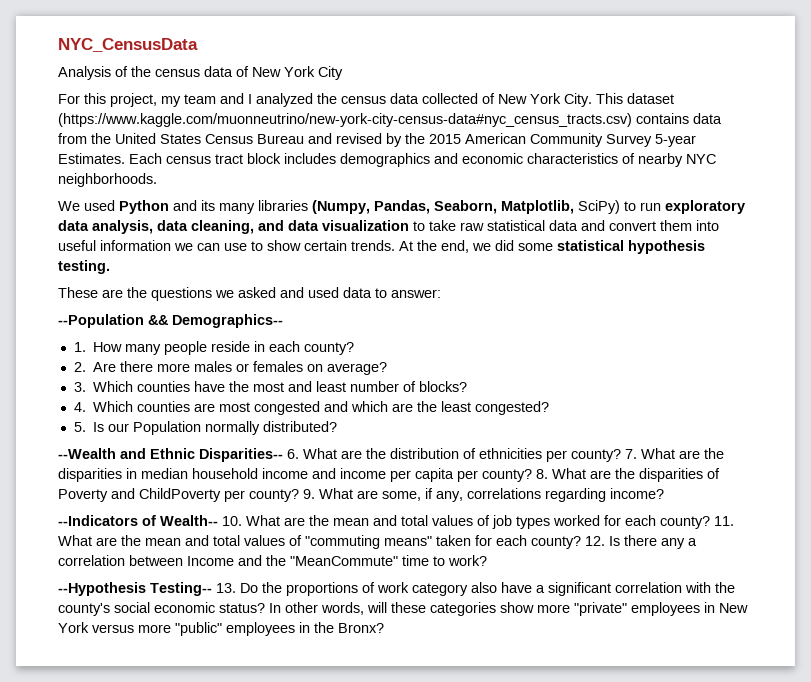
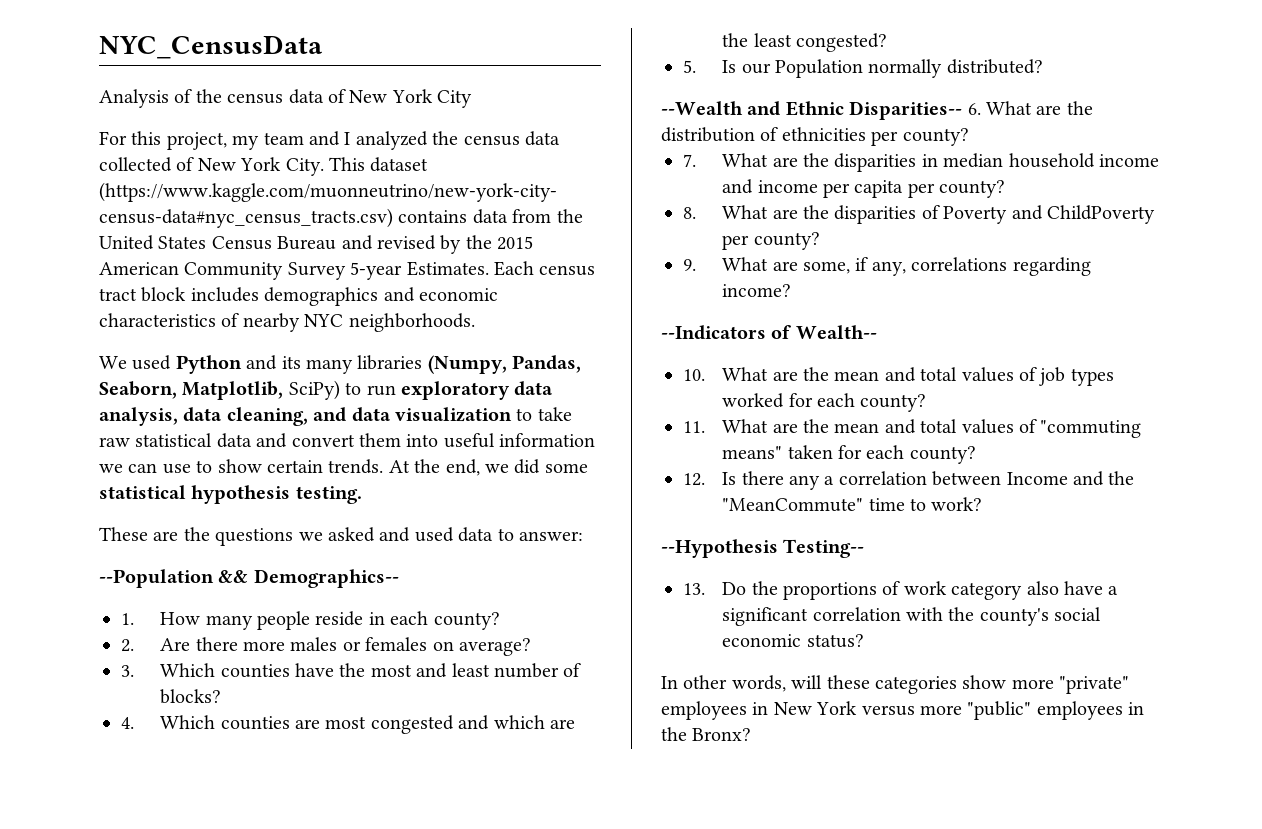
- --Wealth and Ethnic Disparities-- 6. What are the distribution of ethnicities per county? 7. What are the disparities in median household income and income per capita per county? 8. What are the disparities of Poverty and ChildPoverty per county? 9. What are some, if any, correlations regarding income?
+ --Wealth and Ethnic Disparities-- 6. What are the distribution of ethnicities per county?
+ 7. What are the disparities in median household income and income per capita per county?
+ 8. What are the disparities of Poverty and ChildPoverty per county?
+ 9. What are some, if any, correlations regarding income?
- --Indicators of Wealth-- 10. What are the mean and total values of job types worked for each county? 11. What are the mean and total values of "commuting means" taken for each county? 12. Is there any a correlation between Income and the "MeanCommute" time to work?
+ --Indicators of Wealth--
+ 10. What are the mean and total values of job types worked for each county?
+ 11. What are the mean and total values of "commuting means" taken for each county?
+ 12. Is there any a correlation between Income and the "MeanCommute" time to work?
- --Hypothesis Testing-- 13. Do the proportions of work category also have a significant correlation with the county's social economic status? In other words, will these categories show more "private" employees in New York versus more "public" employees in the Bronx?
+ --Hypothesis Testing--
+ 13. Do the proportions of work category also have a significant correlation with the county's social economic status?
+ In other words, will these categories show more "private" employees in New York versus more "public" employees in the Bronx?

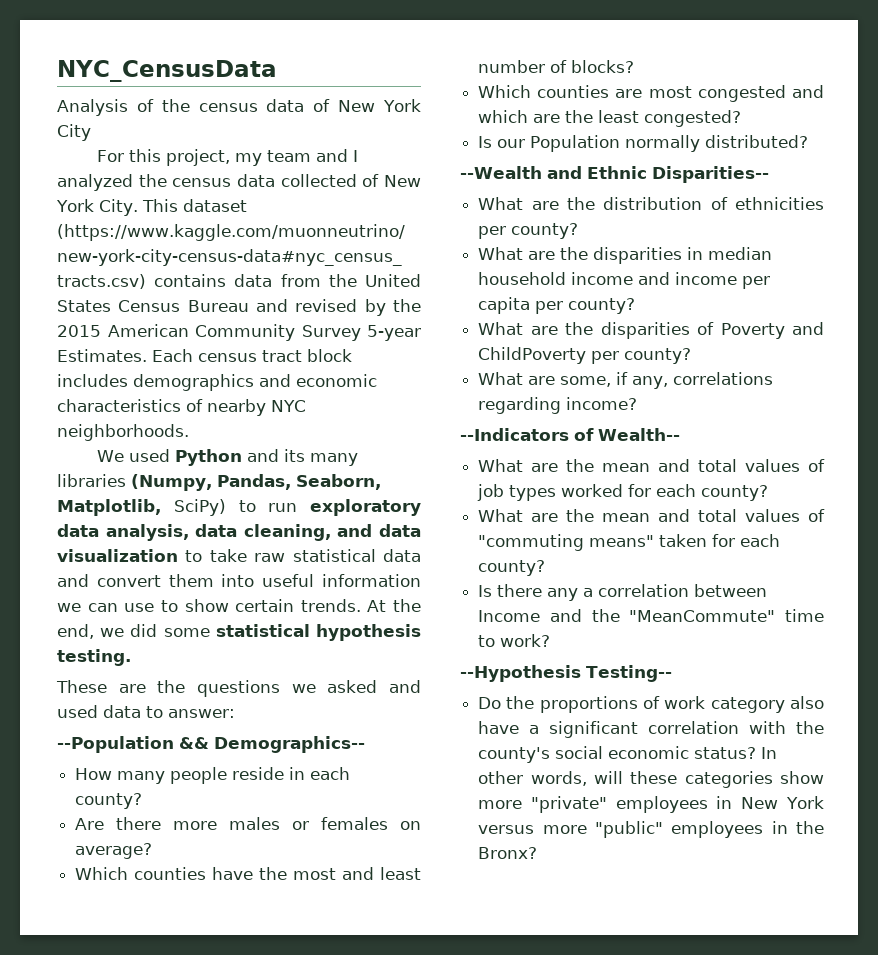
- 1. How many people reside in each county?
+ How many people reside in each county?
- 2. Are there more males or females on average?
+ Are there more males or females on average?
- 3. Which counties have the most and least number of blocks?
+ Which counties have the most and least number of blocks?
- 4. Which counties are most congested and which are the least congested?
+ Which counties are most congested and which are the least congested?
- 5. Is our Population normally distributed?
+ Is our Population normally distributed?
- --Wealth and Ethnic Disparities-- 6. What are the distribution of ethnicities per county?
+ --Wealth and Ethnic Disparities--
+ What are the distribution of ethnicities per county?
- 7. What are the disparities in median household income and income per capita per county?
+ What are the disparities in median household income and income per capita per county?
- 8. What are the disparities of Poverty and ChildPoverty per county?
+ What are the disparities of Poverty and ChildPoverty per county?
- 9. What are some, if any, correlations regarding income?
+ What are some, if any, correlations regarding income?
- 10. What are the mean and total values of job types worked for each county?
+ What are the mean and total values of job types worked for each county?
- 11. What are the mean and total values of "commuting means" taken for each county?
+ What are the mean and total values of "commuting means" taken for each county?
- 12. Is there any a correlation between Income and the "MeanCommute" time to work?
+ Is there any a correlation between Income and the "MeanCommute" time to work?
- 13. Do the proportions of work category also have a significant correlation with the county's social economic status?
- In other words, will these categories show more "private" employees in New York versus more "public" employees in the Bronx?
+ Do the proportions of work category also have a significant correlation with the county's social economic status? In other words, will these categories show more "private" employees in New York versus more "public" employees in the Bronx?

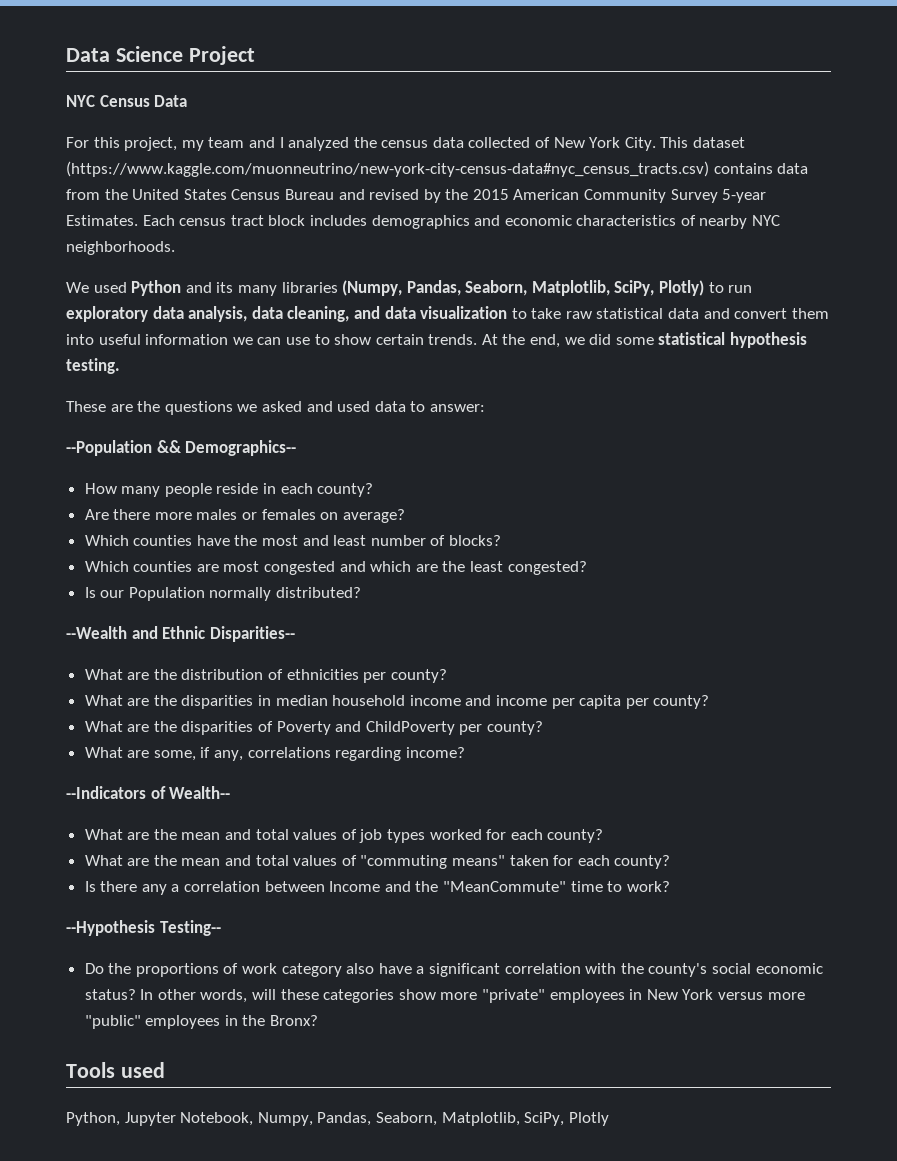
- NYC_CensusData
- Analysis of the census data of New York City
+ Data Science Project
+ NYC Census Data
- We used Python and its many libraries (Numpy, Pandas, Seaborn, Matplotlib, SciPy) to run exploratory data analysis, data cleaning, and data visualization to take raw statistical data and convert them into useful information we can use to show certain trends.
+ We used Python and its many libraries (Numpy, Pandas, Seaborn, Matplotlib, SciPy, Plotly) to run exploratory data analysis, data cleaning, and data visualization to take raw statistical data and convert them into useful information we can use to show certain trends.
+ Tools used
+ Python, Jupyter Notebook, Numpy, Pandas, Seaborn, Matplotlib, SciPy, Plotly

